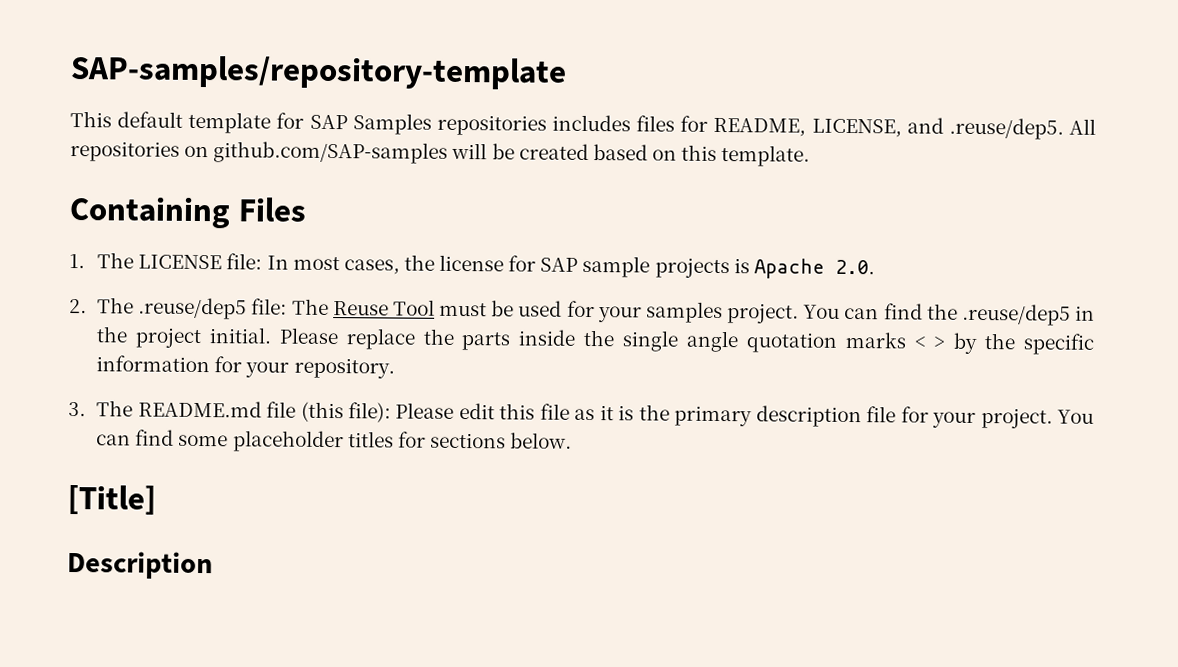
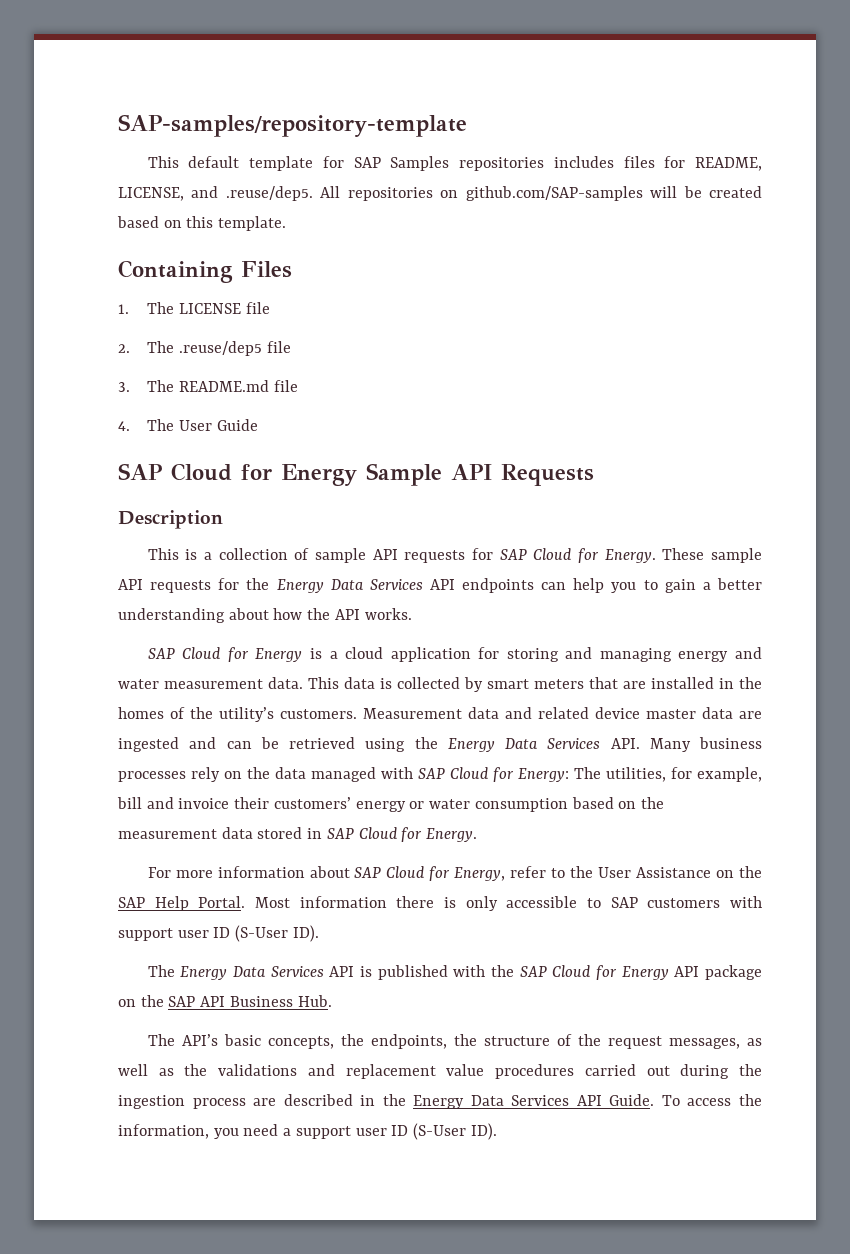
- 1. The LICENSE file: In most cases, the license for SAP sample projects is Apache 2.0.
- 2. The .reuse/dep5 file: The Reuse Tool must be used for your samples project. You can find the .reuse/dep5 in the project initial. Please replace the parts inside the single angle quotation marks < > by the specific information for your repository.
- 3. The README.md file (this file): Please edit this file as it is the primary description file for your project. You can find some placeholder titles for sections below.
- [Title]
+ 1. The LICENSE file
+ 2. The .reuse/dep5 file
+ 3. The README.md file
+ 4. The User Guide
+ SAP Cloud for Energy Sample API Requests
  Description
+ This is a collection of sample API requests for SAP Cloud for Energy. These sample API requests for the Energy Data Services API endpoints can help you to gain a better understanding about how the API works.
+ SAP Cloud for Energy is a cloud application for storing and managing energy and water measurement data. This data is collected by smart meters that are installed in the homes of the utility’s customers. Measurement data and related device master data are ingested and can be retrieved using the Energy Data Services API. Many business processes rely on the data managed with SAP Cloud for Energy: The utilities, for example, bill and invoice their customers’ energy or water consumption based on the measurement data stored in SAP Cloud for Energy.
+ For more information about SAP Cloud for Energy, refer to the User Assistance on the SAP Help Portal. Most information there is only accessible to SAP customers with support user ID (S-User ID).
+ The Energy Data Services API is published with the SAP Cloud for Energy API package on the SAP API Business Hub.
+ The API’s basic concepts, the endpoints, the structure of the request messages, as well as the validations and replacement value procedures carried out during the ingestion process are described in the Energy Data Services API Guide. To access the information, you need a support user ID (S-User ID).

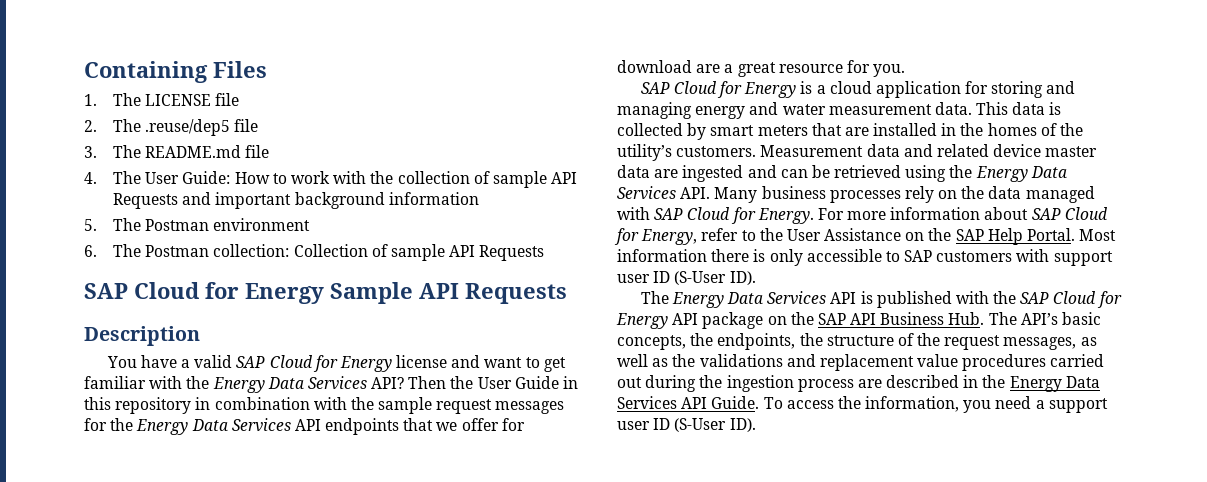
- SAP-samples/repository-template
- This default template for SAP Samples repositories includes files for README, LICENSE, and .reuse/dep5. All repositories on github.com/SAP-samples will be created based on this template.
- 4. The User Guide
+ 4. The User Guide: How to work with the collection of sample API Requests and important background information
+ 5. The Postman environment
+ 6. The Postman collection: Collection of sample API Requests
- This is a collection of sample API requests for SAP Cloud for Energy. These sample API requests for the Energy Data Services API endpoints can help you to gain a better understanding about how the API works.
+ You have a valid SAP Cloud for Energy license and want to get familiar with the Energy Data Services API? Then the User Guide in this repository in combination with the sample request messages for the Energy Data Services API endpoints that we offer for download are a great resource for you.
- Measurement data and related device master data are ingested and can be retrieved using the Energy Data Services API. Many business processes rely on the data managed with SAP Cloud for Energy: The utilities, for example, bill and invoice their customers’ energy or water consumption based on the measurement data stored in SAP Cloud for Energy.
- For more information about SAP Cloud for Energy, refer to the User Assistance on the SAP Help Portal.
+ Measurement data and related device master data are ingested and can be retrieved using the Energy Data Services API. Many business processes rely on the data managed with SAP Cloud for Energy. For more information about SAP Cloud for Energy, refer to the User Assistance on the SAP Help Portal.
- The Energy Data Services API is published with the SAP Cloud for Energy API package on the SAP API Business Hub.
- The API’s basic concepts, the endpoints, the structure of the request messages, as well as the validations and replacement value procedures carried out during the ingestion process are described in the Energy Data Services API Guide.
+ The Energy Data Services API is published with the SAP Cloud for Energy API package on the SAP API Business Hub. The API’s basic concepts, the endpoints, the structure of the request messages, as well as the validations and replacement value procedures carried out during the ingestion process are described in the Energy Data Services API Guide.

